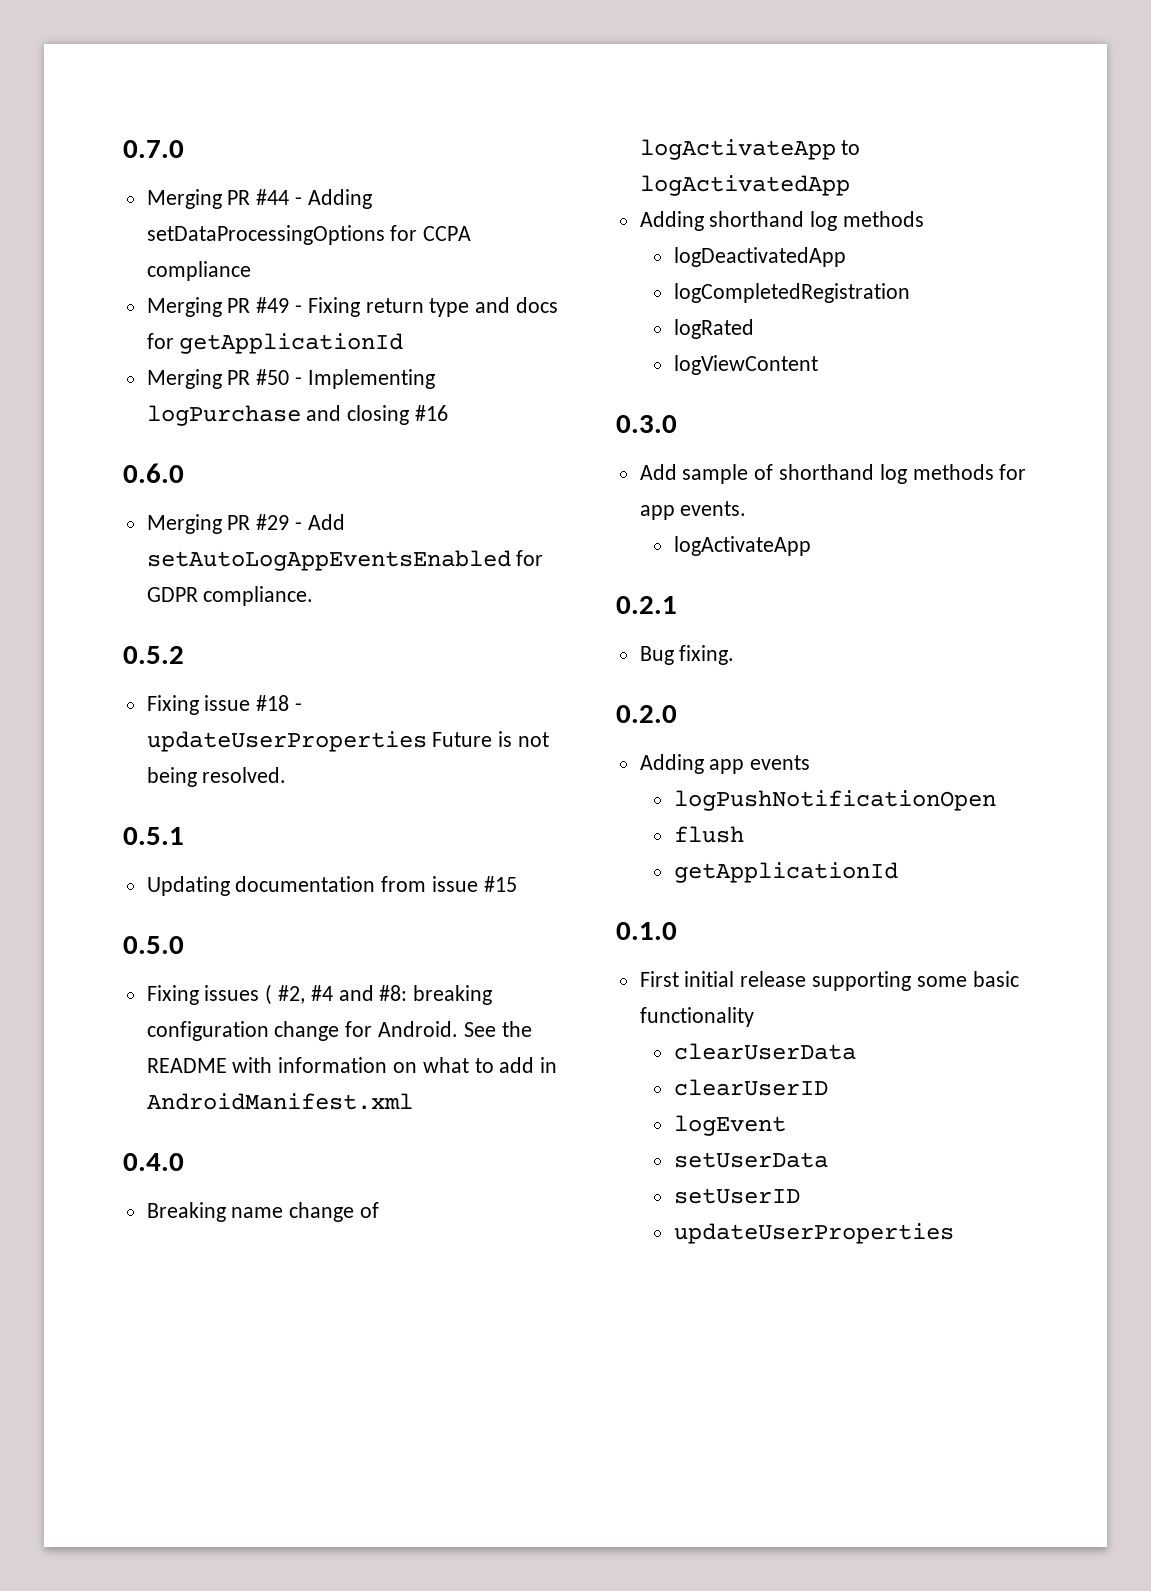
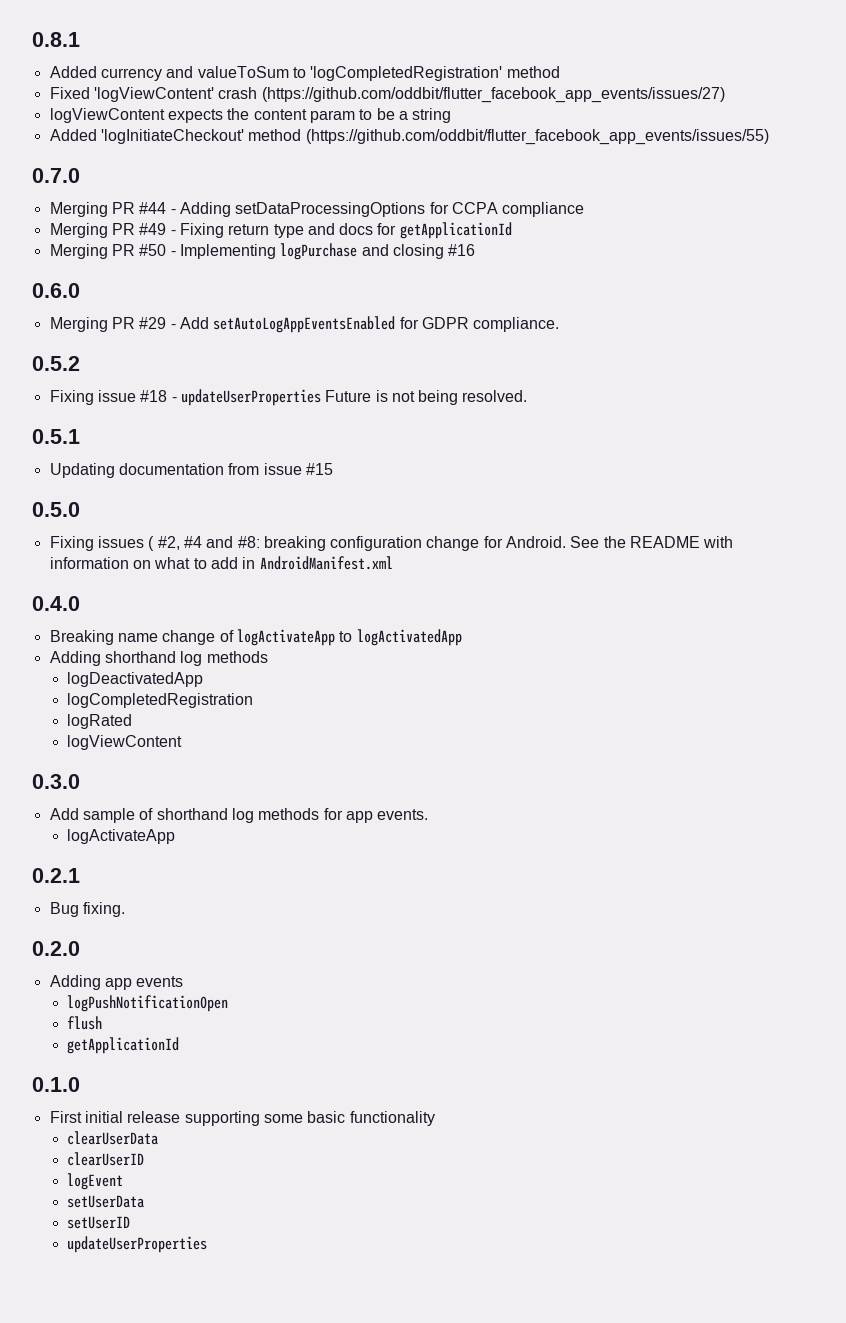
+ 0.8.1
+ Added currency and valueToSum to 'logCompletedRegistration' method
+ Fixed 'logViewContent' crash (https://github.com/oddbit/flutter_facebook_app_events/issues/27)
+ logViewContent expects the content param to be a string
+ Added 'logInitiateCheckout' method (https://github.com/oddbit/flutter_facebook_app_events/issues/55)

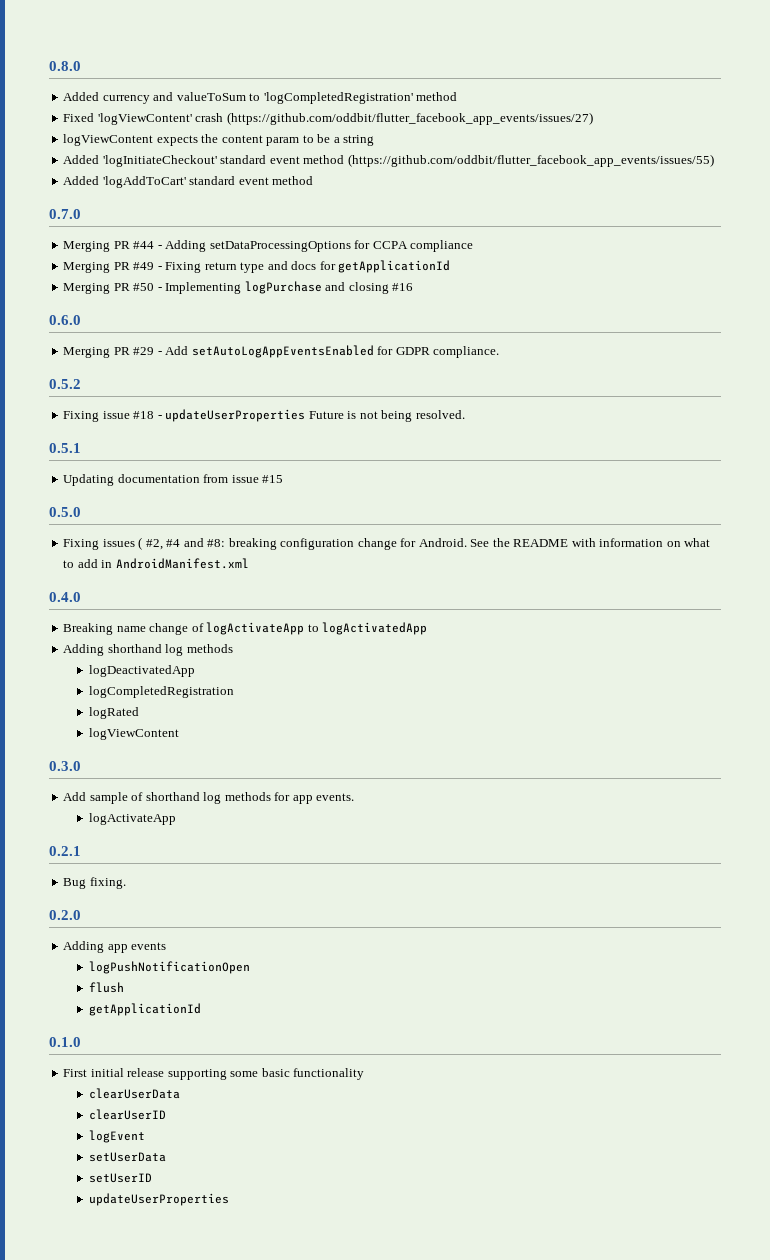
- 0.8.1
+ 0.8.0
- Added 'logInitiateCheckout' method (https://github.com/oddbit/flutter_facebook_app_events/issues/55)
+ Added 'logInitiateCheckout' standard event method (https://github.com/oddbit/flutter_facebook_app_events/issues/55)
+ Added 'logAddToCart' standard event method

